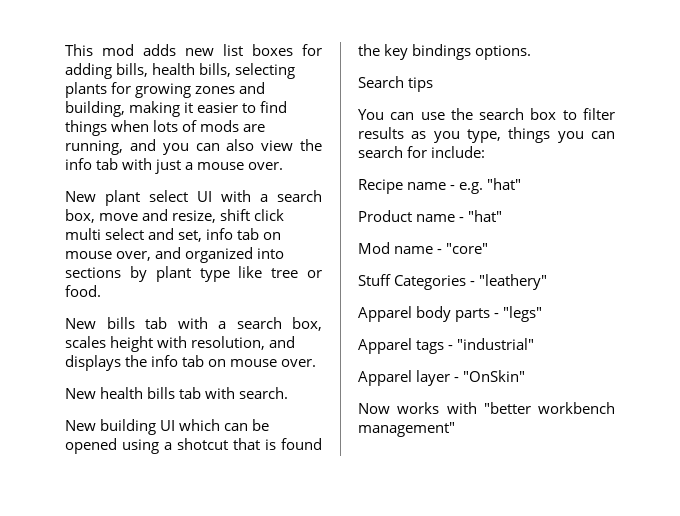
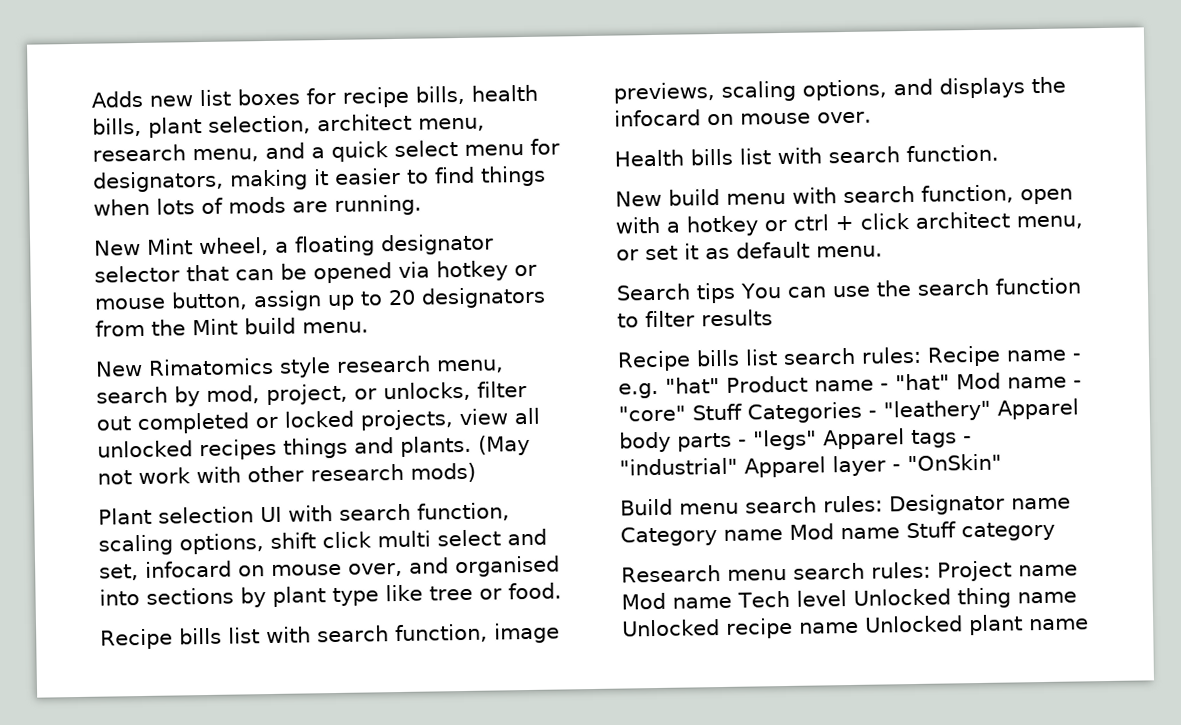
- This mod adds new list boxes for adding bills, health bills, selecting plants for growing zones and building, making it easier to find things when lots of mods are running, and you can also view the info tab with just a mouse over.
- New plant select UI with a search box, move and resize, shift click multi select and set, info tab on mouse over, and organized into sections by plant type like tree or food.
+ Adds new list boxes for recipe bills, health bills, plant selection, architect menu, research menu, and a quick select menu for designators, making it easier to find things when lots of mods are running.
+ New Mint wheel, a floating designator selector that can be opened via hotkey or mouse button, assign up to 20 designators from the Mint build menu.
+ New Rimatomics style research menu, search by mod, project, or unlocks, filter out completed or locked projects, view all unlocked recipes things and plants. (May not work with other research mods)
+ Plant selection UI with search function, scaling options, shift click multi select and set, infocard on mouse over, and organised into sections by plant type like tree or food.
- New bills tab with a search box, scales height with resolution, and displays the info tab on mouse over.
+ Recipe bills list with search function, image previews, scaling options, and displays the infocard on mouse over.
- New health bills tab with search.
- New building UI which can be opened using a shotcut that is found the key bindings options.
+ Health bills list with search function.
+ New build menu with search function, open with a hotkey or ctrl + click architect menu, or set it as default menu.
- Search tips
- You can use the search box to filter results as you type, things you can search for include:
- Recipe name - e.g. "hat"
- Product name - "hat"
- Mod name - "core"
- Stuff Categories - "leathery"
- Apparel body parts - "legs"
- Apparel tags - "industrial"
- Apparel layer - "OnSkin"
+ Search tips You can use the search function to filter results
+ Recipe bills list search rules: Recipe name - e.g. "hat" Product name - "hat" Mod name - "core" Stuff Categories - "leathery" Apparel body parts - "legs" Apparel tags - "industrial" Apparel layer - "OnSkin"
- Now works with "better workbench management"
+ Build menu search rules: Designator name Category name Mod name Stuff category
+ Research menu search rules: Project name Mod name Tech level Unlocked thing name Unlocked recipe name Unlocked plant name

